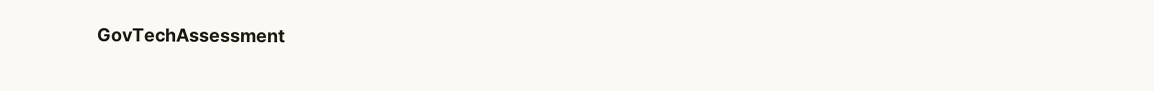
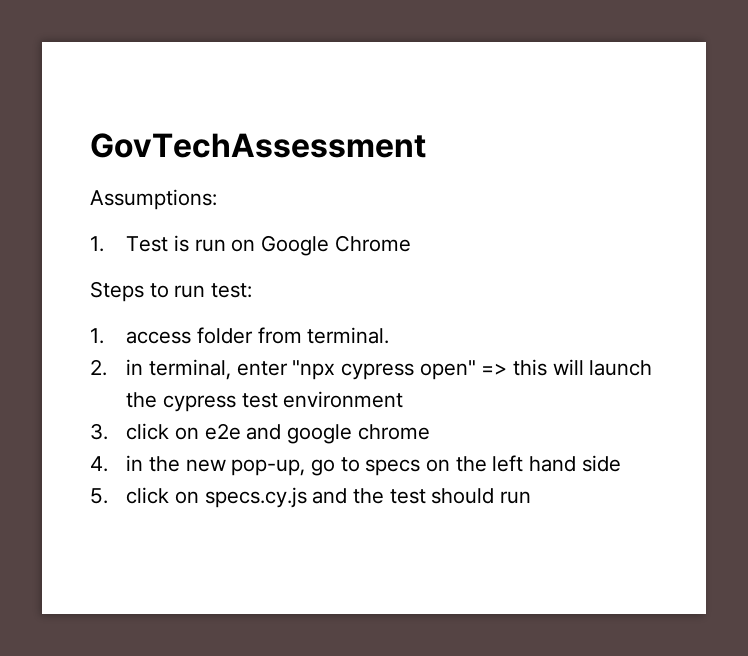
+ Assumptions:
+ 1. Test is run on Google Chrome
+ Steps to run test:
+ 1. access folder from terminal.
+ 2. in terminal, enter "npx cypress open" => this will launch the cypress test environment
+ 3. click on e2e and google chrome
+ 4. in the new pop-up, go to specs on the left hand side
+ 5. click on specs.cy.js and the test should run

